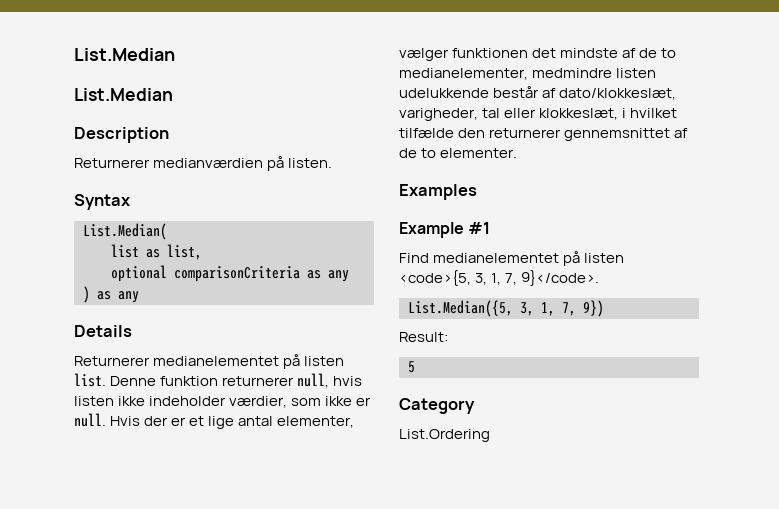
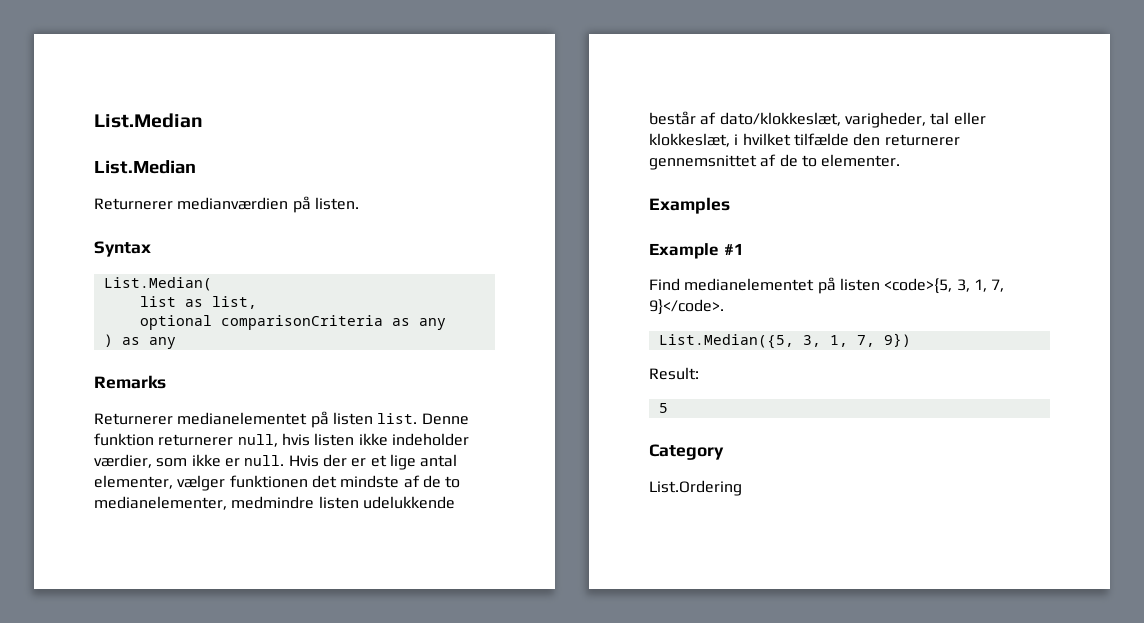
- Description
- Details
+ Remarks

